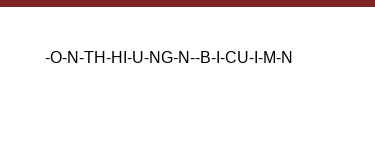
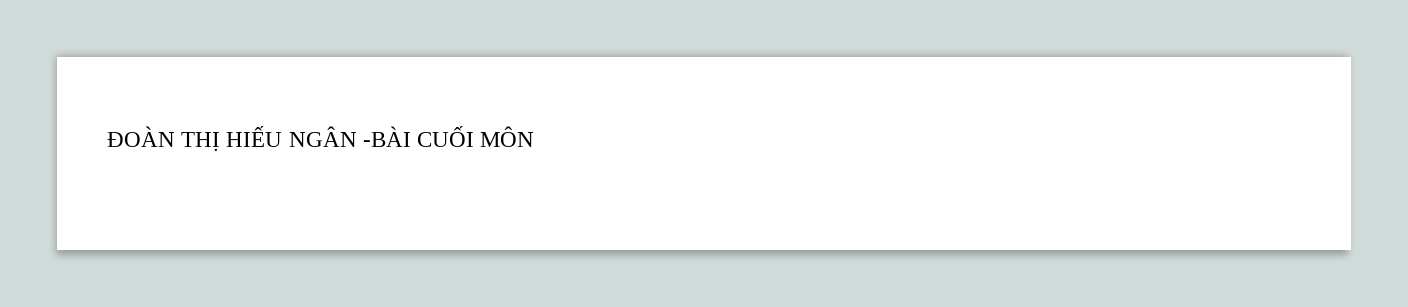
- -O-N-TH-HI-U-NG-N--B-I-CU-I-M-N
+ ĐOÀN THỊ HIẾU NGÂN -BÀI CUỐI MÔN

